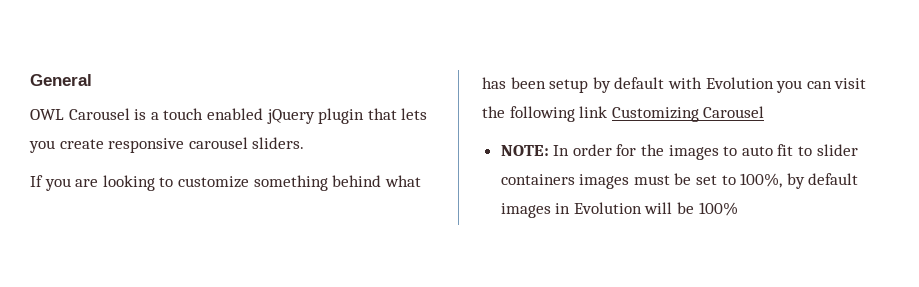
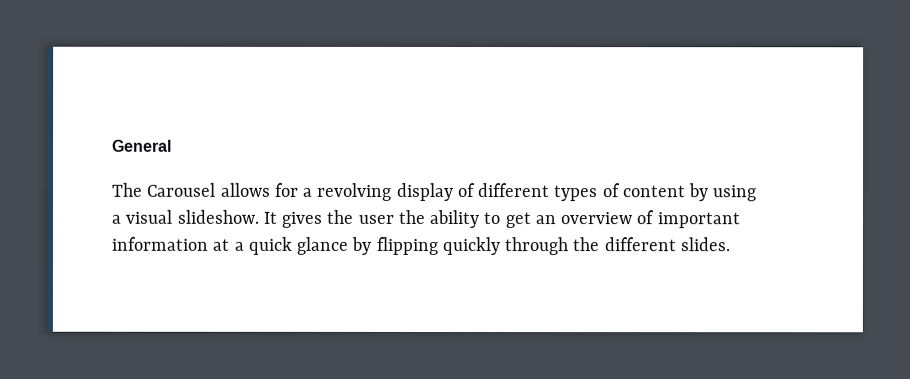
- OWL Carousel is a touch enabled jQuery plugin that lets you create responsive carousel sliders.
- If you are looking to customize something behind what has been setup by default with Evolution you can visit the following link Customizing Carousel
- NOTE: In order for the images to auto fit to slider containers images must be set to 100%, by default images in Evolution will be 100%
+ The Carousel allows for a revolving display of different types of content by using a visual slideshow. It gives the user the ability to get an overview of important information at a quick glance by flipping quickly through the different slides.

